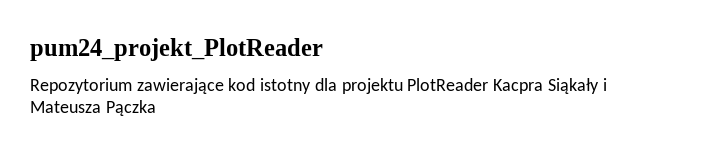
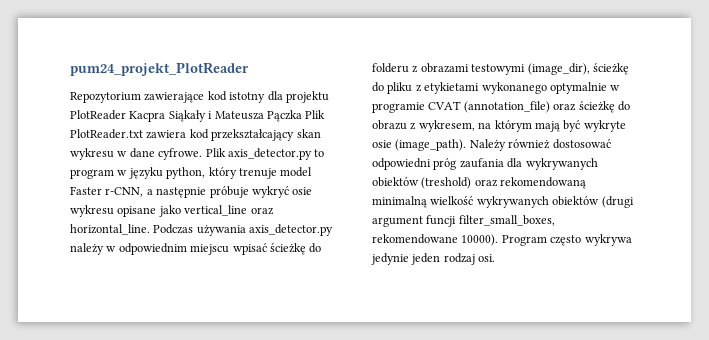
- Repozytorium zawierające kod istotny dla projektu PlotReader Kacpra Siąkały i Mateusza Pączka
+ Repozytorium zawierające kod istotny dla projektu PlotReader Kacpra Siąkały i Mateusza Pączka Plik PlotReader.txt zawiera kod przekształcający skan wykresu w dane cyfrowe. Plik axis_detector.py to program w języku python, który trenuje model Faster r-CNN, a następnie próbuje wykryć osie wykresu opisane jako vertical_line oraz horizontal_line. Podczas używania axis_detector.py należy w odpowiednim miejscu wpisać ścieżkę do folderu z obrazami testowymi (image_dir), ścieżkę do pliku z etykietami wykonanego optymalnie w programie CVAT (annotation_file) oraz ścieżkę do obrazu z wykresem, na którym mają być wykryte osie (image_path). Należy również dostosować odpowiedni próg zaufania dla wykrywanych obiektów (treshold) oraz rekomendowaną minimalną wielkość wykrywanych obiektów (drugi argument funcji filter_small_boxes, rekomendowane 10000). Program często wykrywa jedynie jeden rodzaj osi.

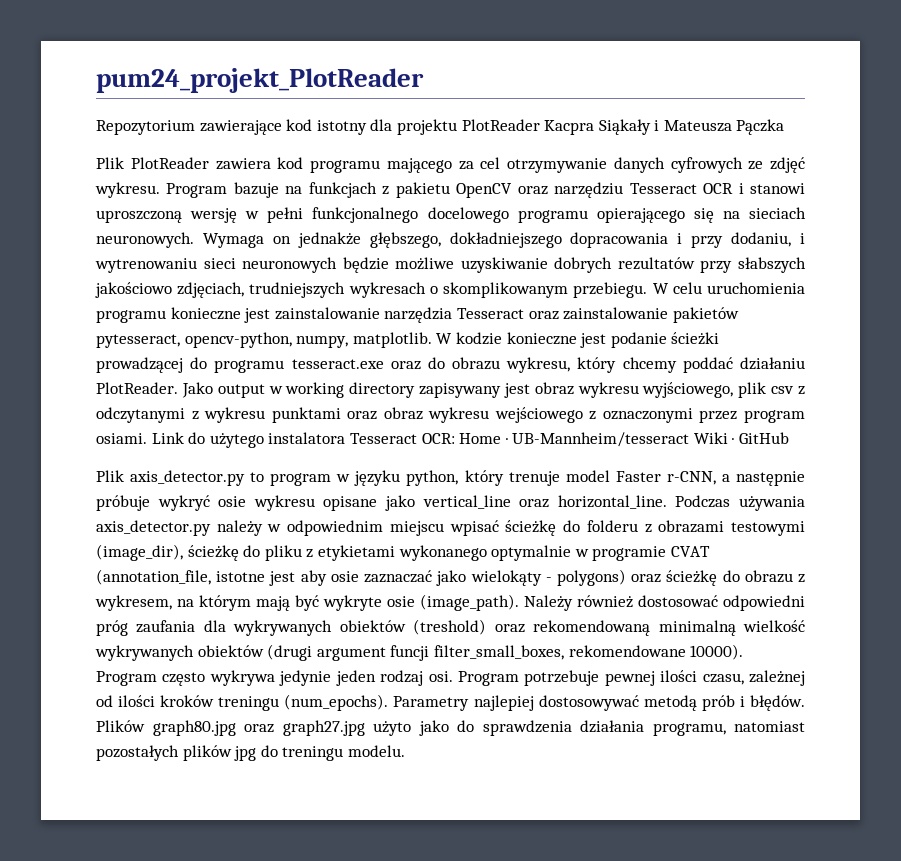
- Repozytorium zawierające kod istotny dla projektu PlotReader Kacpra Siąkały i Mateusza Pączka Plik PlotReader.txt zawiera kod przekształcający skan wykresu w dane cyfrowe. Plik axis_detector.py to program w języku python, który trenuje model Faster r-CNN, a następnie próbuje wykryć osie wykresu opisane jako vertical_line oraz horizontal_line.
+ Repozytorium zawierające kod istotny dla projektu PlotReader Kacpra Siąkały i Mateusza Pączka
+ Plik PlotReader zawiera kod programu mającego za cel otrzymywanie danych cyfrowych ze zdjęć wykresu. Program bazuje na funkcjach z pakietu OpenCV oraz narzędziu Tesseract OCR i stanowi uproszczoną wersję w pełni funkcjonalnego docelowego programu opierającego się na sieciach neuronowych. Wymaga on jednakże głębszego, dokładniejszego dopracowania i przy dodaniu, i wytrenowaniu sieci neuronowych będzie możliwe uzyskiwanie dobrych rezultatów przy słabszych jakościowo zdjęciach, trudniejszych wykresach o skomplikowanym przebiegu. W celu uruchomienia programu konieczne jest zainstalowanie narzędzia Tesseract oraz zainstalowanie pakietów pytesseract, opencv-python, numpy, matplotlib. W kodzie konieczne jest podanie ścieżki prowadzącej do programu tesseract.exe oraz do obrazu wykresu, który chcemy poddać działaniu PlotReader. Jako output w working directory zapisywany jest obraz wykresu wyjściowego, plik csv z odczytanymi z wykresu punktami oraz obraz wykresu wejściowego z oznaczonymi przez program osiami. Link do użytego instalatora Tesseract OCR: Home · UB-Mannheim/tesseract Wiki · GitHub
+ Plik axis_detector.py to program w języku python, który trenuje model Faster r-CNN, a następnie próbuje wykryć osie wykresu opisane jako vertical_line oraz horizontal_line.
- Podczas używania axis_detector.py należy w odpowiednim miejscu wpisać ścieżkę do folderu z obrazami testowymi (image_dir), ścieżkę do pliku z etykietami wykonanego optymalnie w programie CVAT (annotation_file) oraz ścieżkę do obrazu z wykresem, na którym mają być wykryte osie (image_path).
+ Podczas używania axis_detector.py należy w odpowiednim miejscu wpisać ścieżkę do folderu z obrazami testowymi (image_dir), ścieżkę do pliku z etykietami wykonanego optymalnie w programie CVAT (annotation_file, istotne jest aby osie zaznaczać jako wielokąty - polygons) oraz ścieżkę do obrazu z wykresem, na którym mają być wykryte osie (image_path).
+ Program potrzebuje pewnej ilości czasu, zależnej od ilości kroków treningu (num_epochs). Parametry najlepiej dostosowywać metodą prób i błędów. Plików graph80.jpg oraz graph27.jpg użyto jako do sprawdzenia działania programu, natomiast pozostałych plików jpg do treningu modelu.

